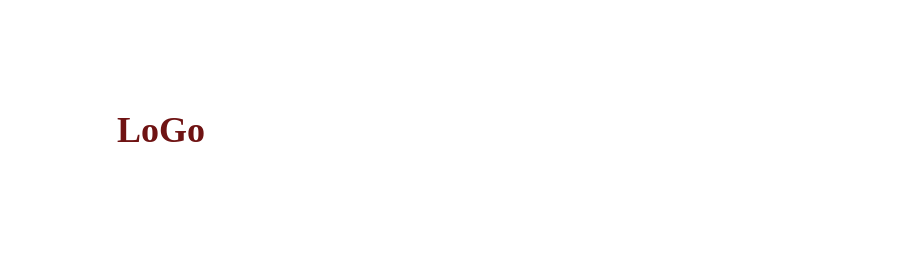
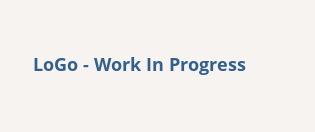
- LoGo
+ LoGo - Work In Progress

